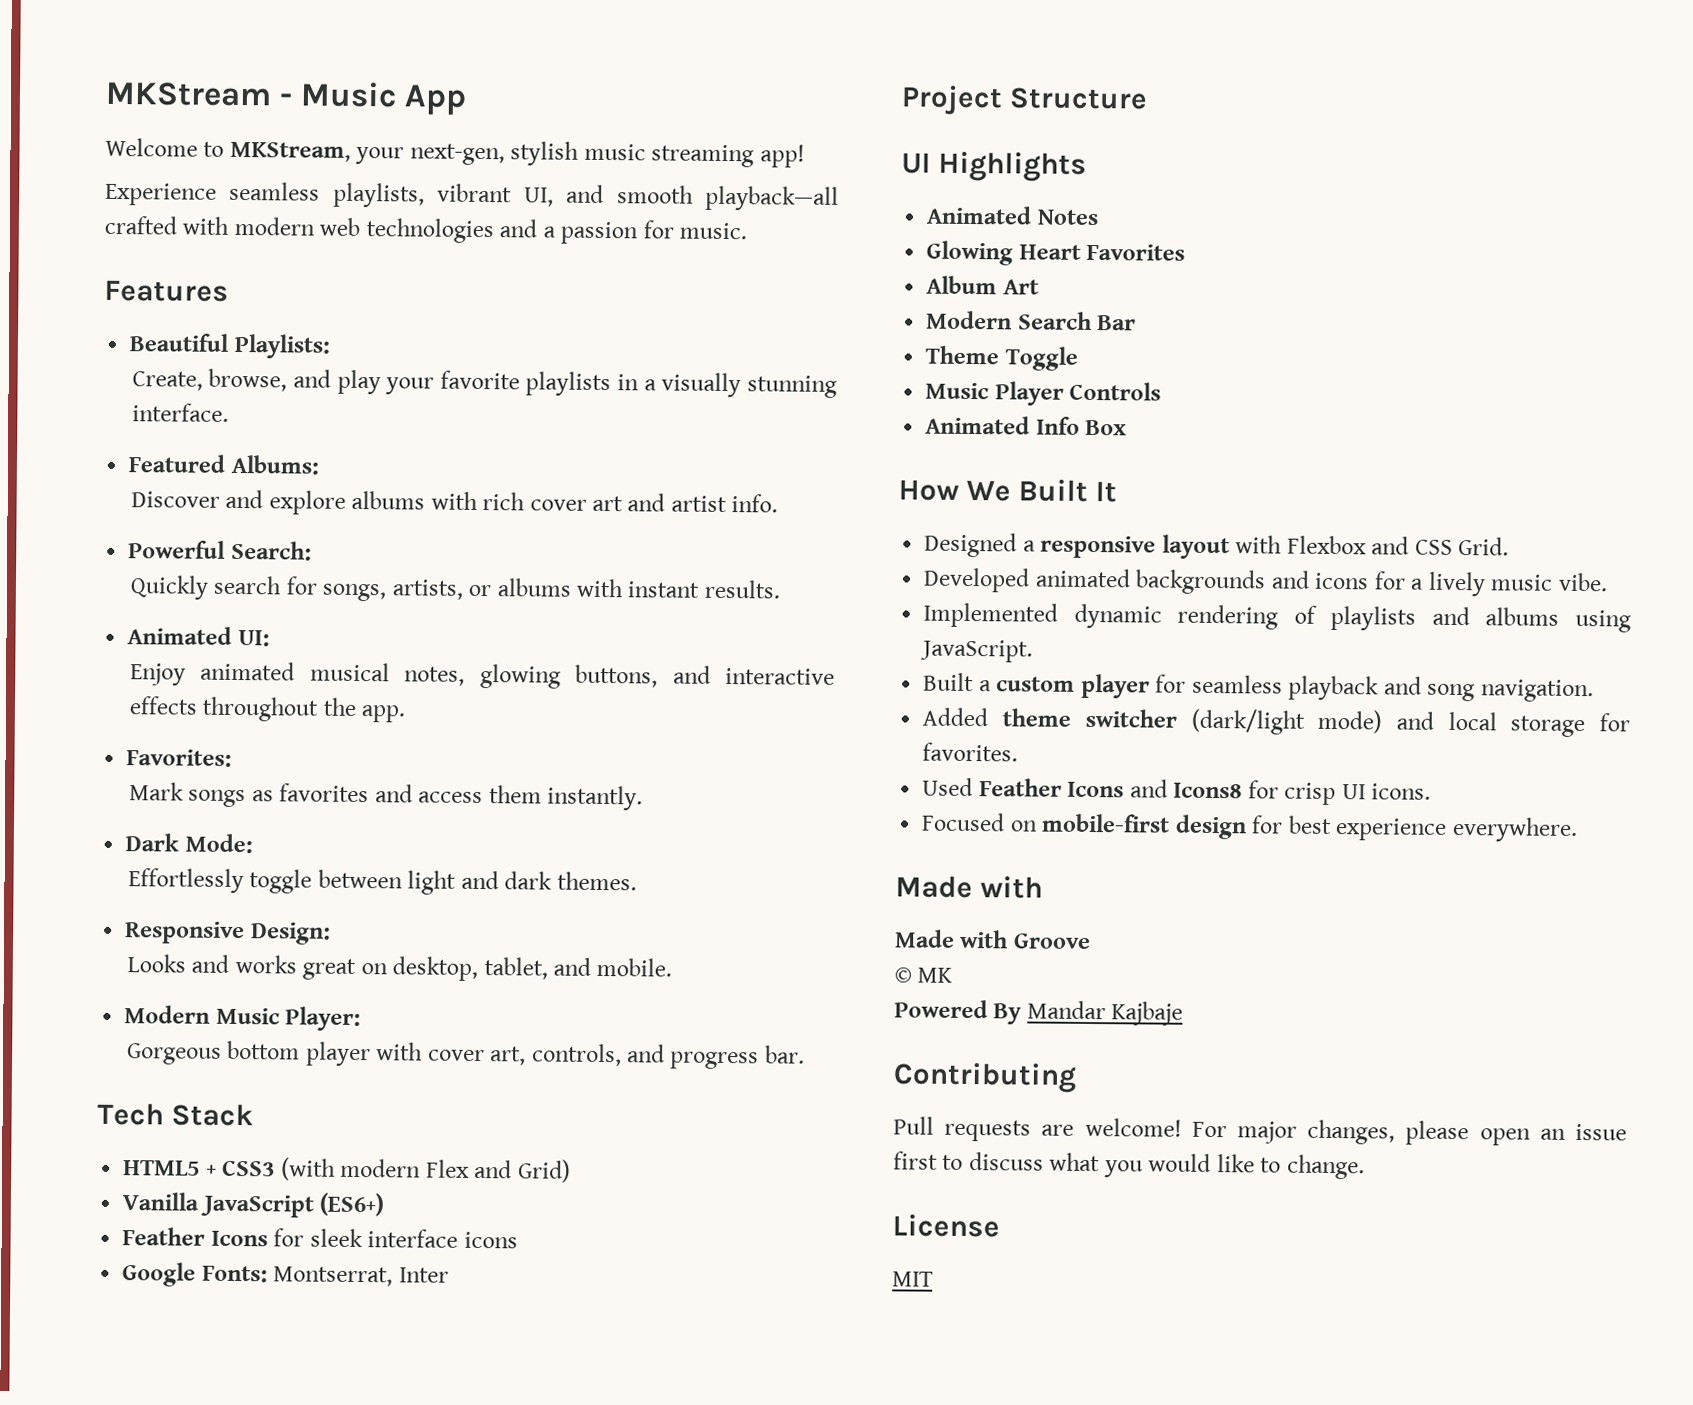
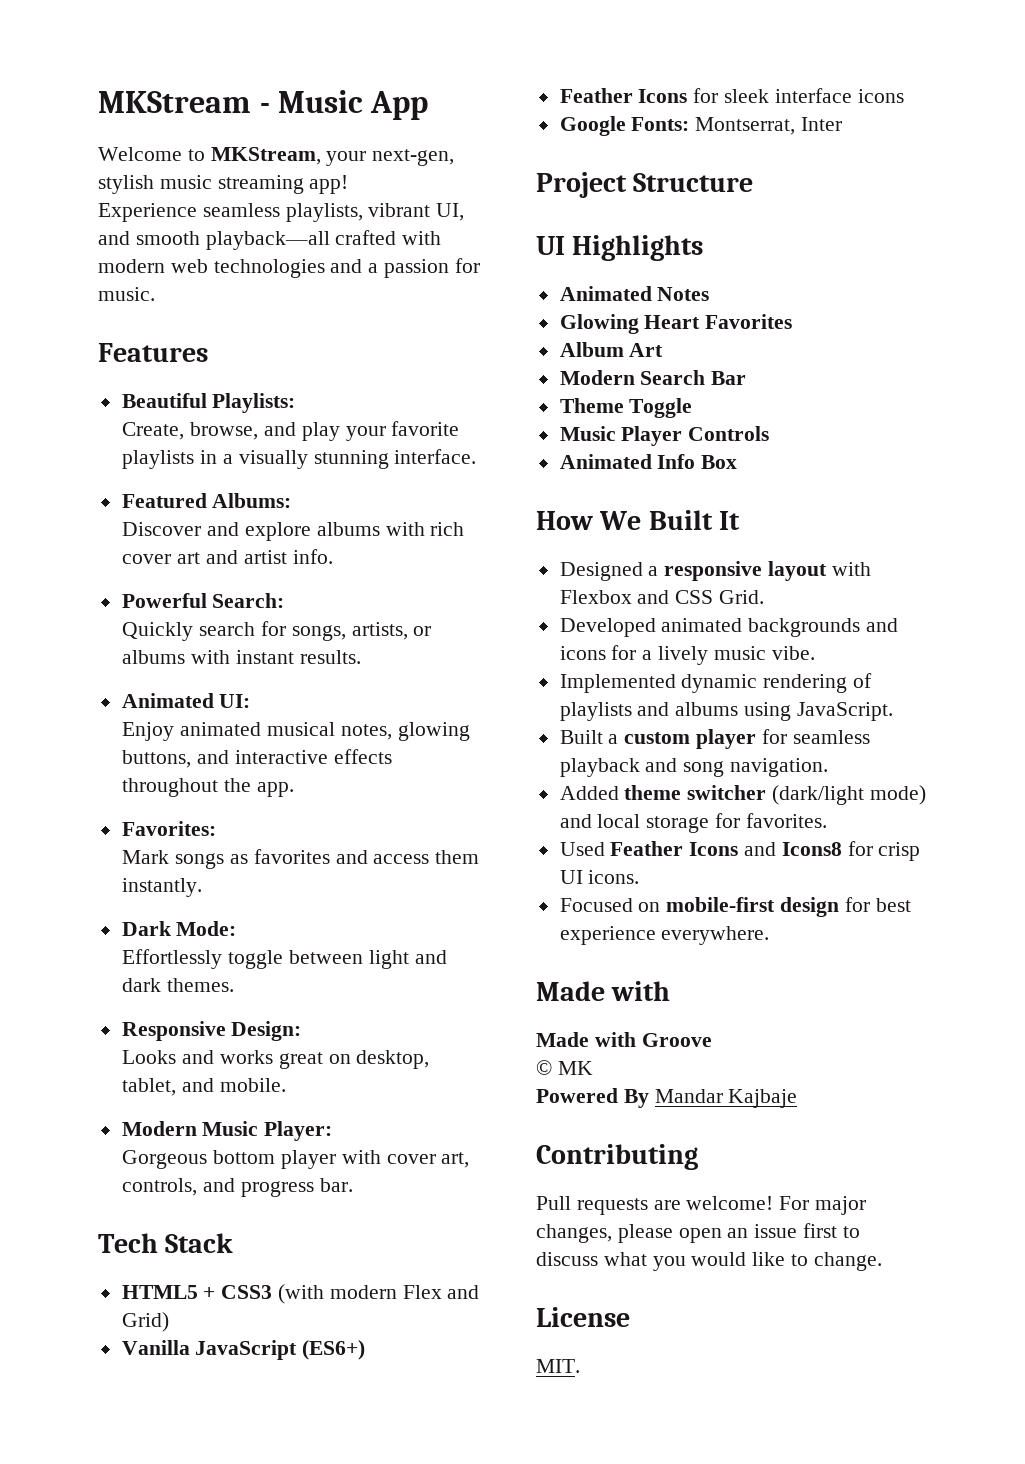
- MIT
+ MIT.

